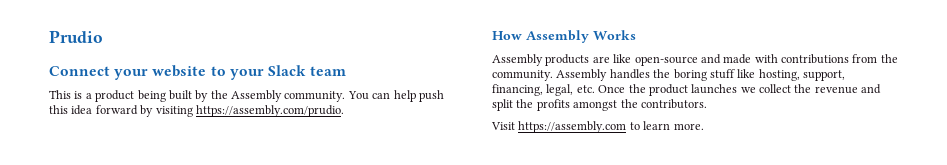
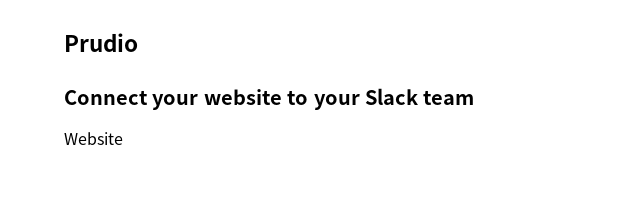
- This is a product being built by the Assembly community. You can help push this idea forward by visiting https://assembly.com/prudio.
- How Assembly Works
- Assembly products are like open-source and made with contributions from the community. Assembly handles the boring stuff like hosting, support, financing, legal, etc. Once the product launches we collect the revenue and split the profits amongst the contributors.
- Visit https://assembly.com to learn more.
+ Website

